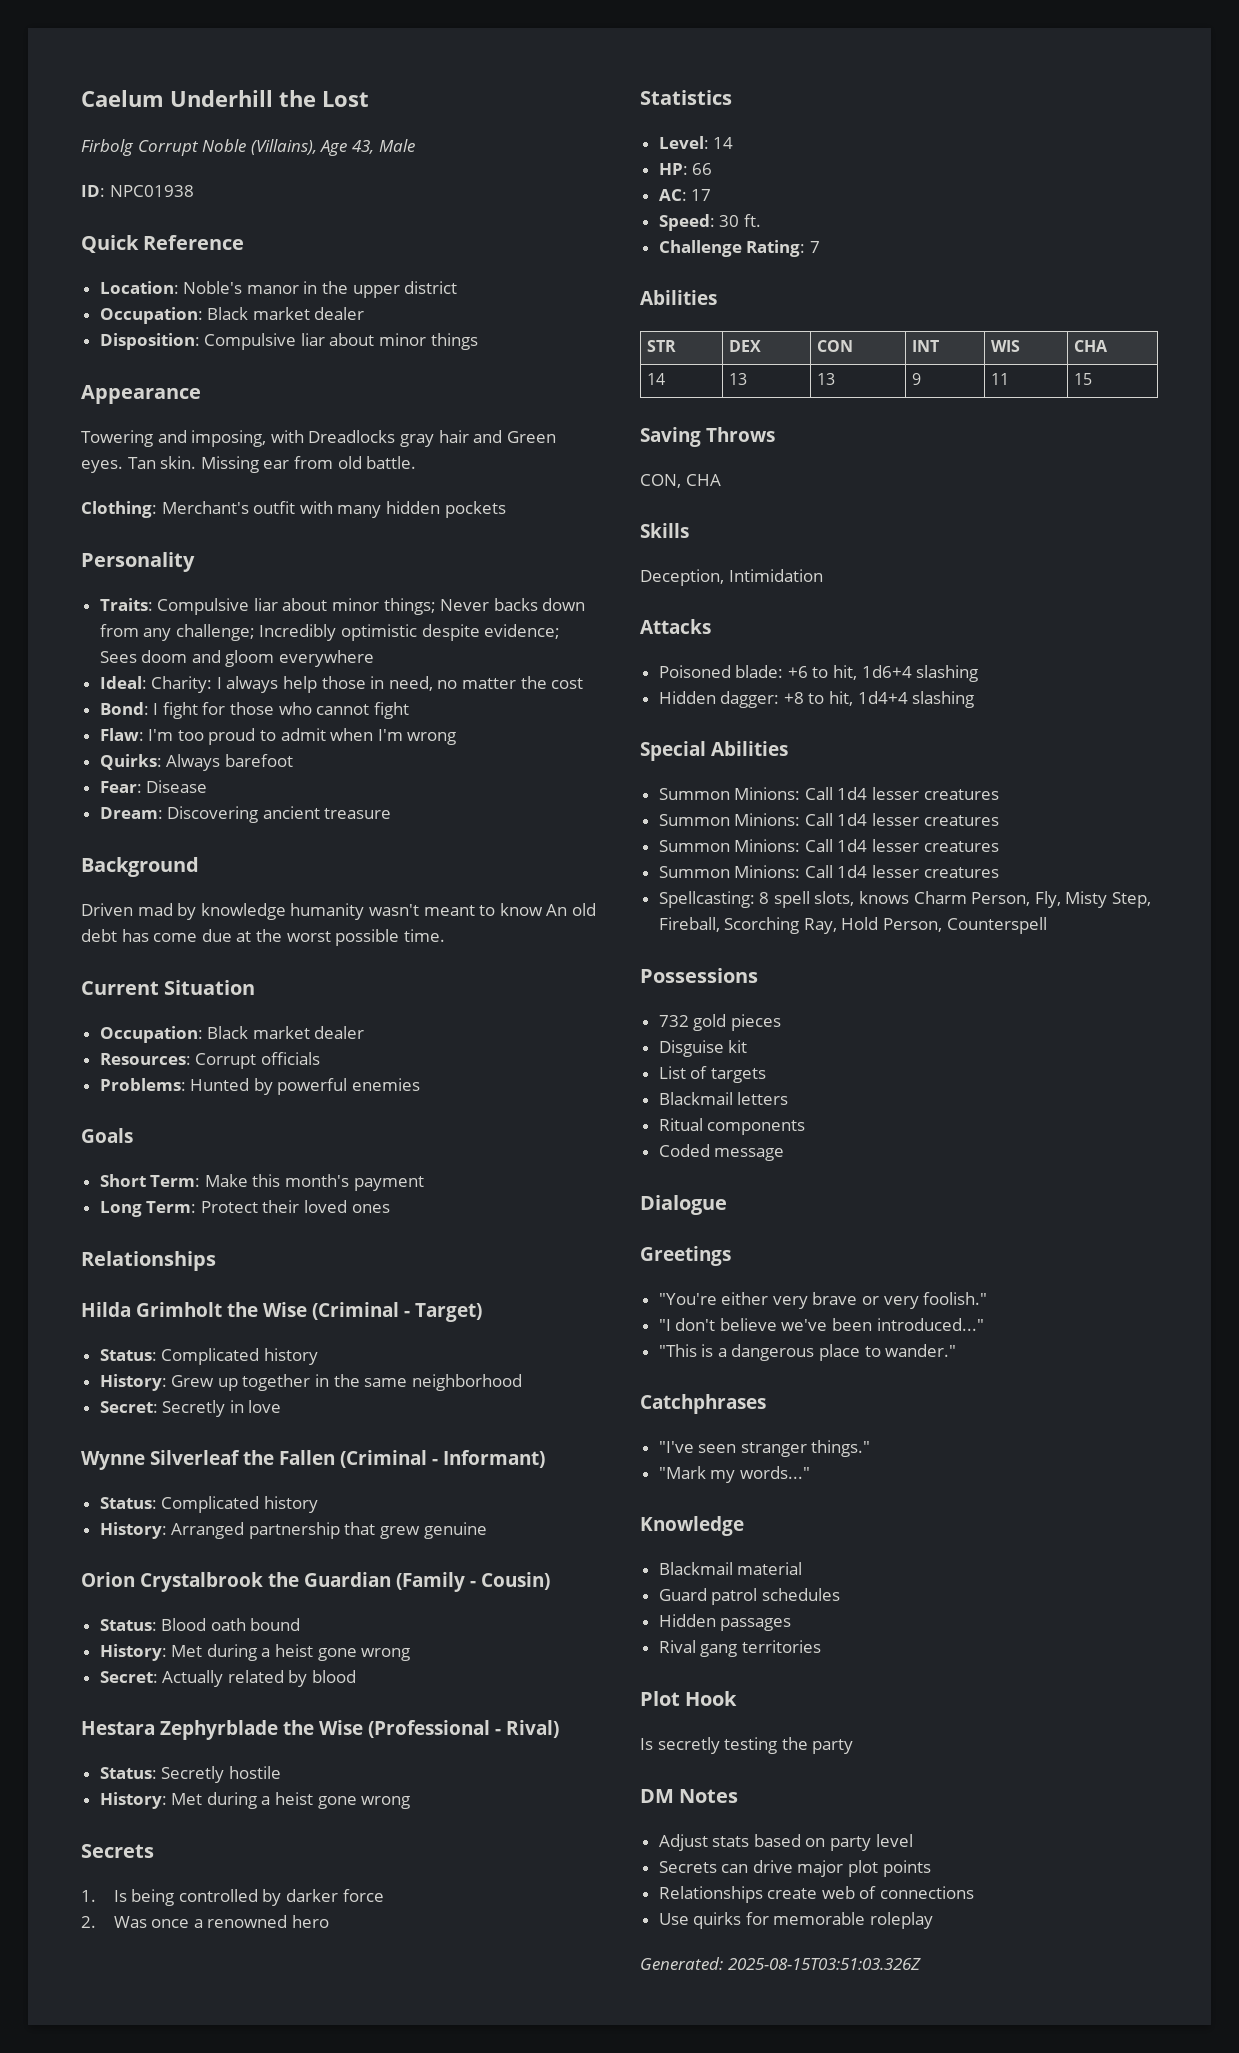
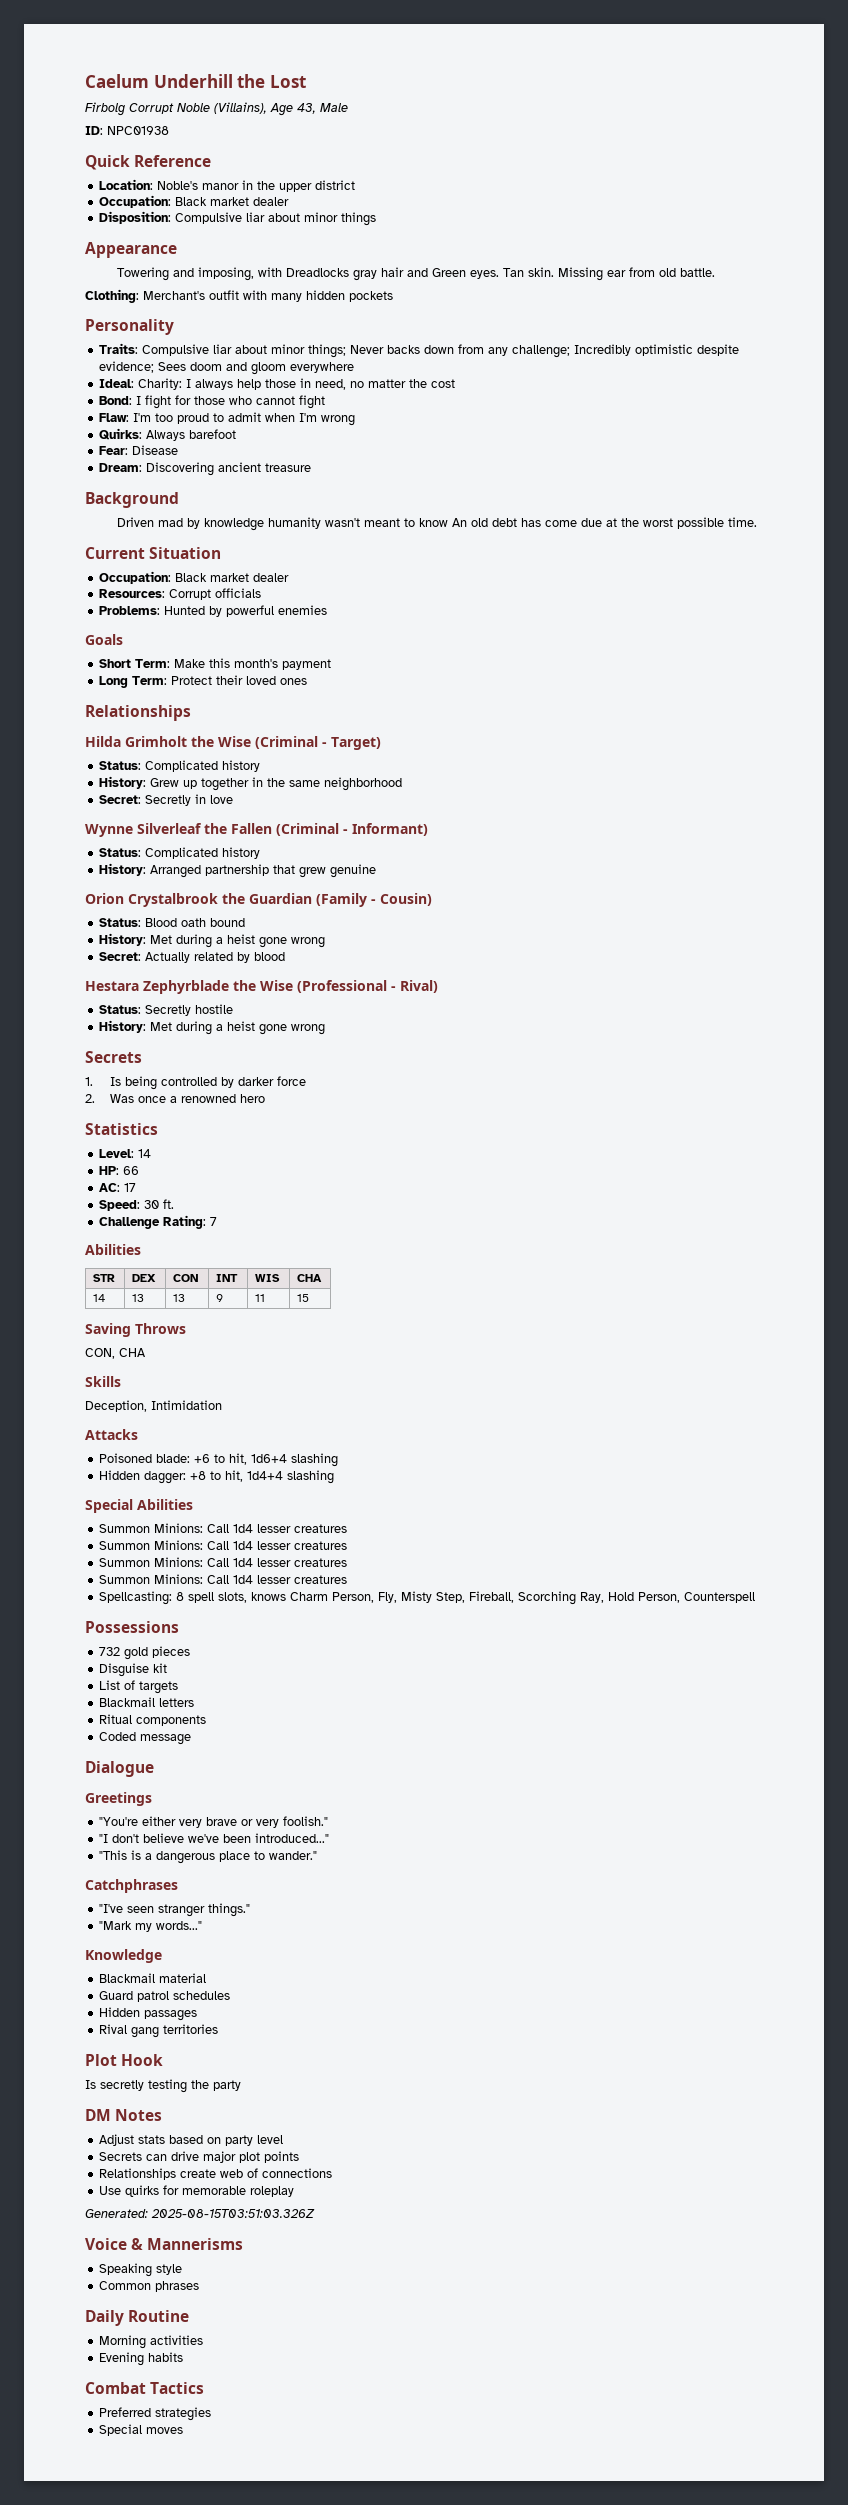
+ Voice & Mannerisms
+ Speaking style
+ Common phrases
+ Daily Routine
+ Morning activities
+ Evening habits
+ Combat Tactics
+ Preferred strategies
+ Special moves

